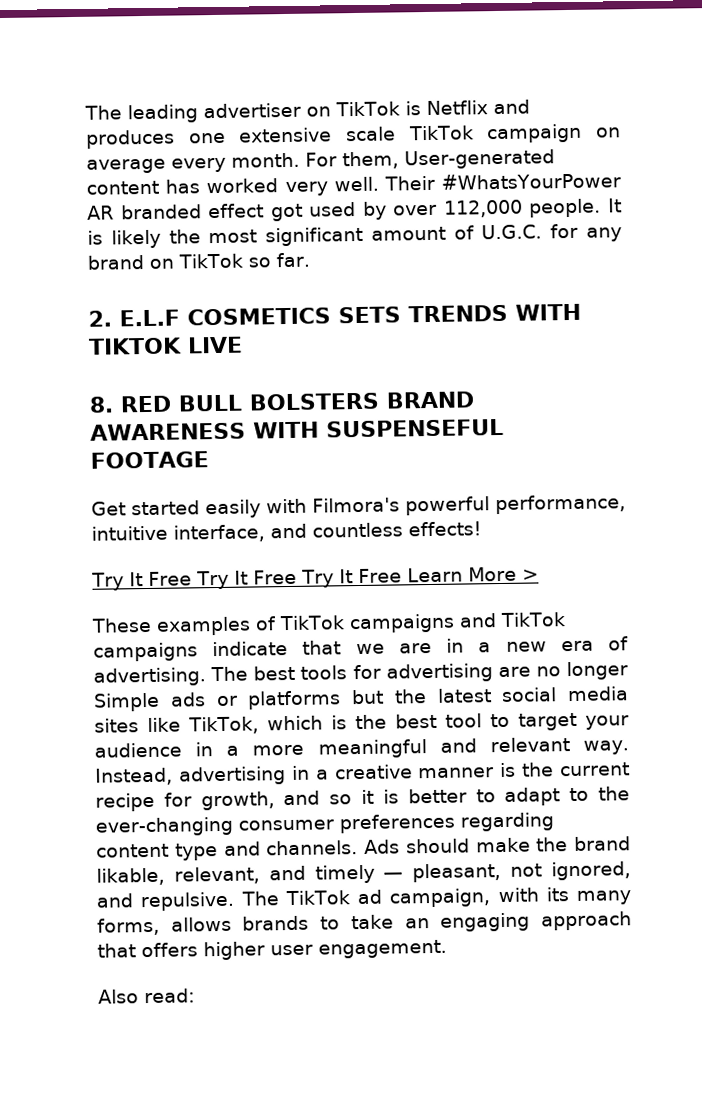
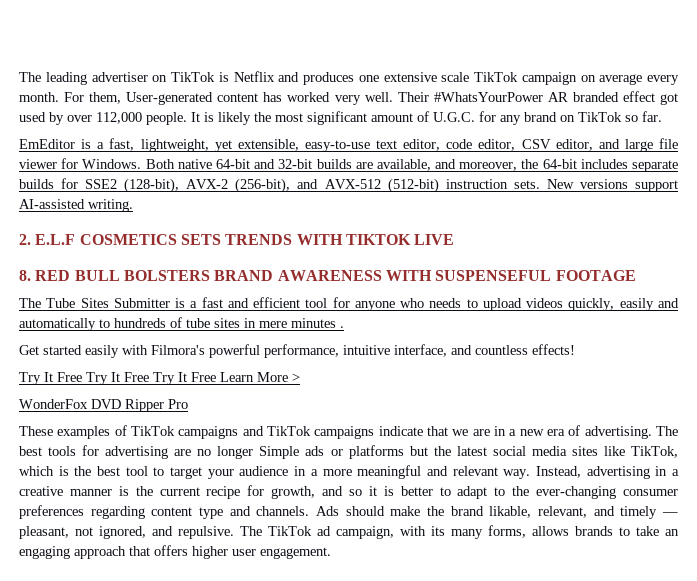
+ EmEditor is a fast, lightweight, yet extensible, easy-to-use text editor, code editor, CSV editor, and large file viewer for Windows. Both native 64-bit and 32-bit builds are available, and moreover, the 64-bit includes separate builds for SSE2 (128-bit), AVX-2 (256-bit), and AVX-512 (512-bit) instruction sets. New versions support AI-assisted writing.
+ The Tube Sites Submitter is a fast and efficient tool for anyone who needs to upload videos quickly, easily and automatically to hundreds of tube sites in mere minutes .
+ WonderFox DVD Ripper Pro
- Also read:

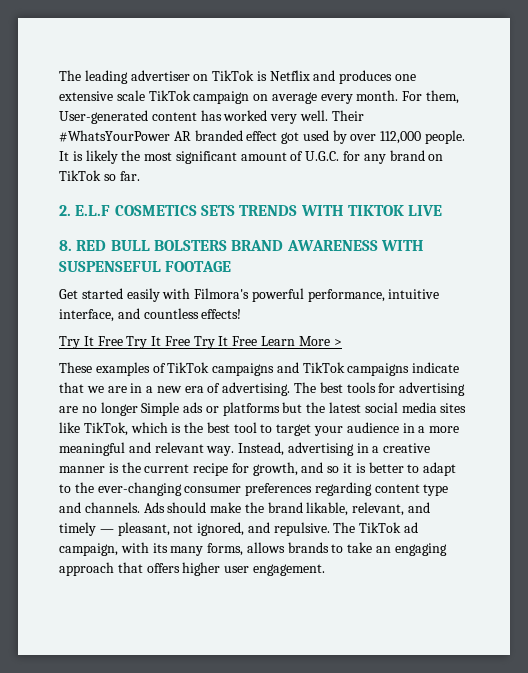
- EmEditor is a fast, lightweight, yet extensible, easy-to-use text editor, code editor, CSV editor, and large file viewer for Windows. Both native 64-bit and 32-bit builds are available, and moreover, the 64-bit includes separate builds for SSE2 (128-bit), AVX-2 (256-bit), and AVX-512 (512-bit) instruction sets. New versions support AI-assisted writing.
- The Tube Sites Submitter is a fast and efficient tool for anyone who needs to upload videos quickly, easily and automatically to hundreds of tube sites in mere minutes .
- WonderFox DVD Ripper Pro

